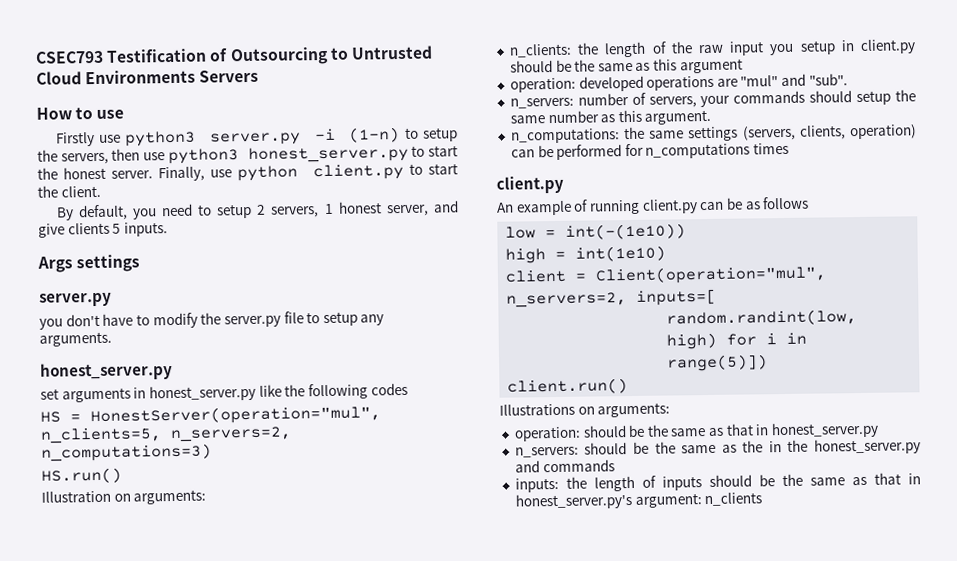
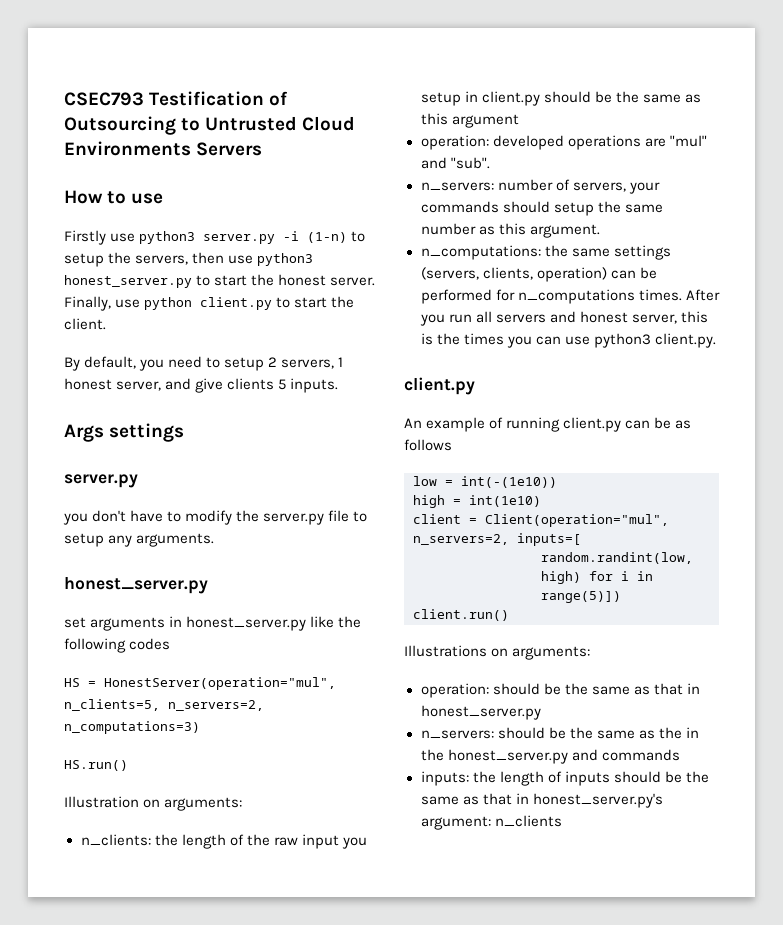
- n_computations: the same settings (servers, clients, operation) can be performed for n_computations times
+ n_computations: the same settings (servers, clients, operation) can be performed for n_computations times. After you run all servers and honest server, this is the times you can use python3 client.py.

